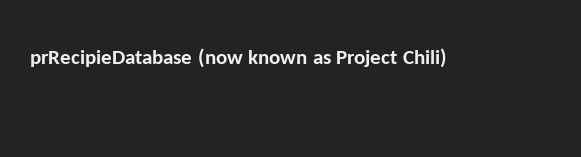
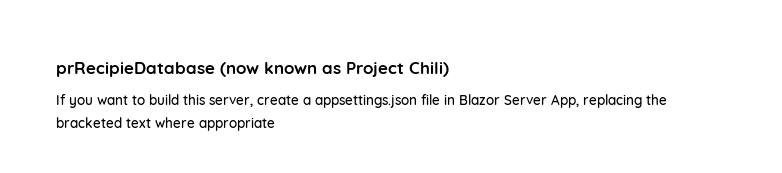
+ If you want to build this server, create a appsettings.json file in Blazor Server App, replacing the bracketed text where appropriate

